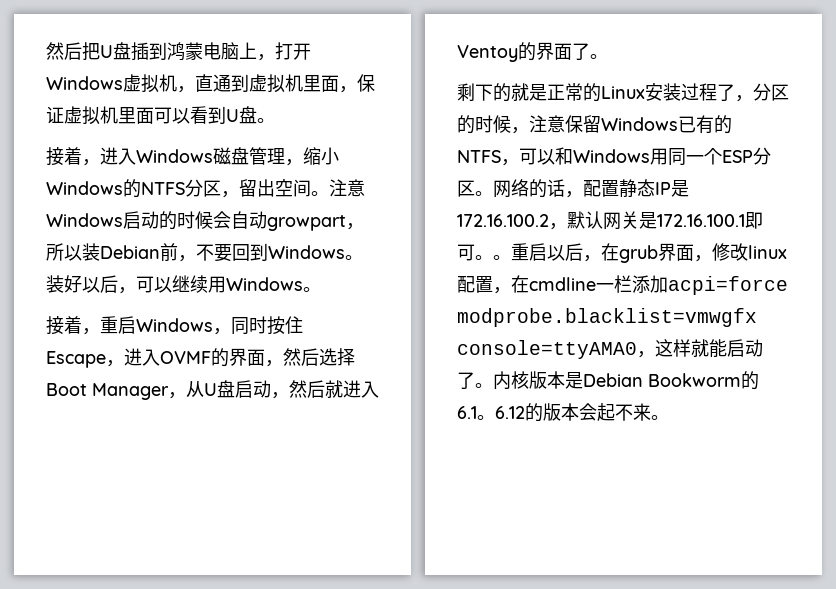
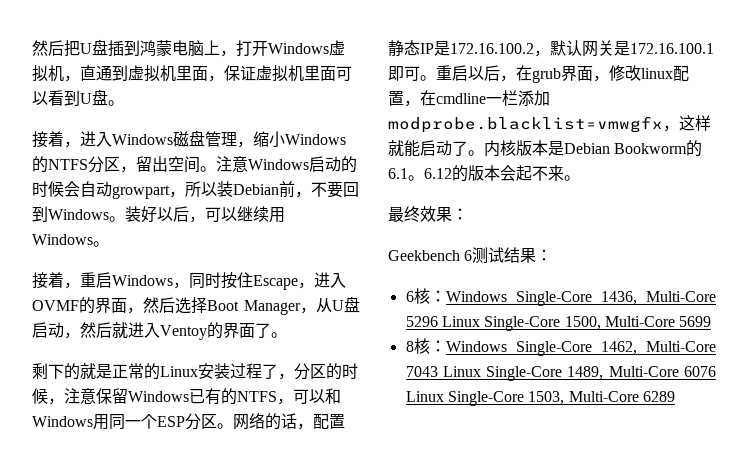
- 网络的话，配置静态IP是172.16.100.2，默认网关是172.16.100.1即可。。
+ 网络的话，配置静态IP是172.16.100.2，默认网关是172.16.100.1即可。
- 重启以后，在grub界面，修改linux配置，在cmdline一栏添加acpi=force modprobe.blacklist=vmwgfx console=ttyAMA0，这样就能启动了。
+ 重启以后，在grub界面，修改linux配置，在cmdline一栏添加modprobe.blacklist=vmwgfx，这样就能启动了。
+ 最终效果：
+ Geekbench 6测试结果：
+ 6核：Windows Single-Core 1436, Multi-Core 5296 Linux Single-Core 1500, Multi-Core 5699
+ 8核：Windows Single-Core 1462, Multi-Core 7043 Linux Single-Core 1489, Multi-Core 6076 Linux Single-Core 1503, Multi-Core 6289

